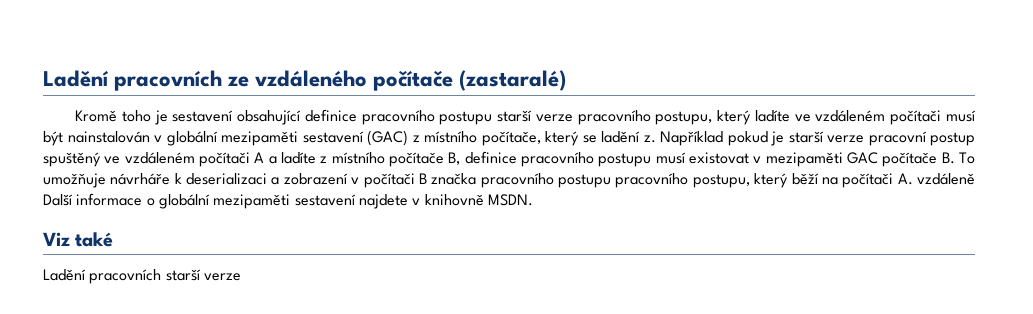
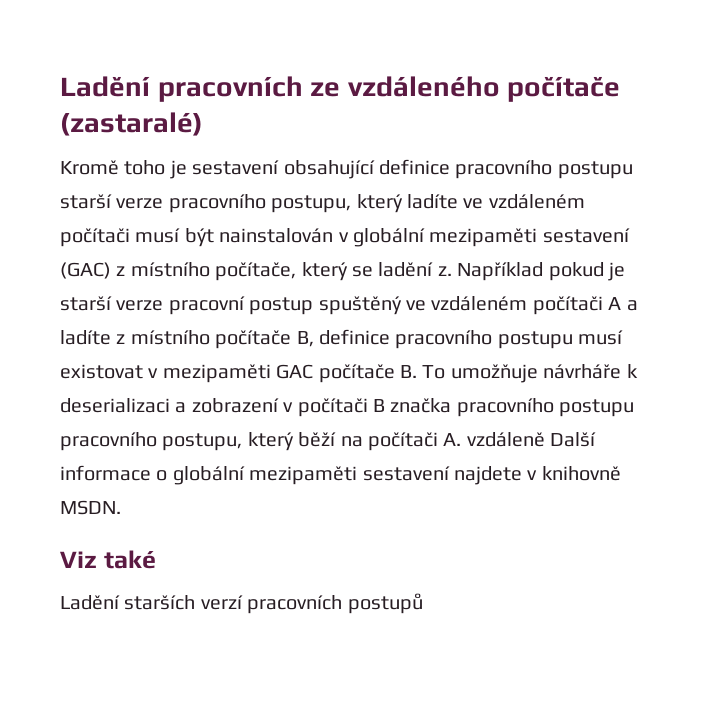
- Ladění pracovních starší verze
+ Ladění starších verzí pracovních postupů

